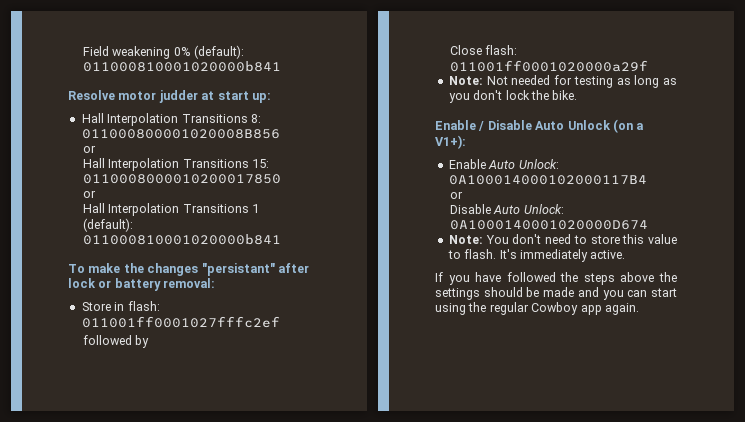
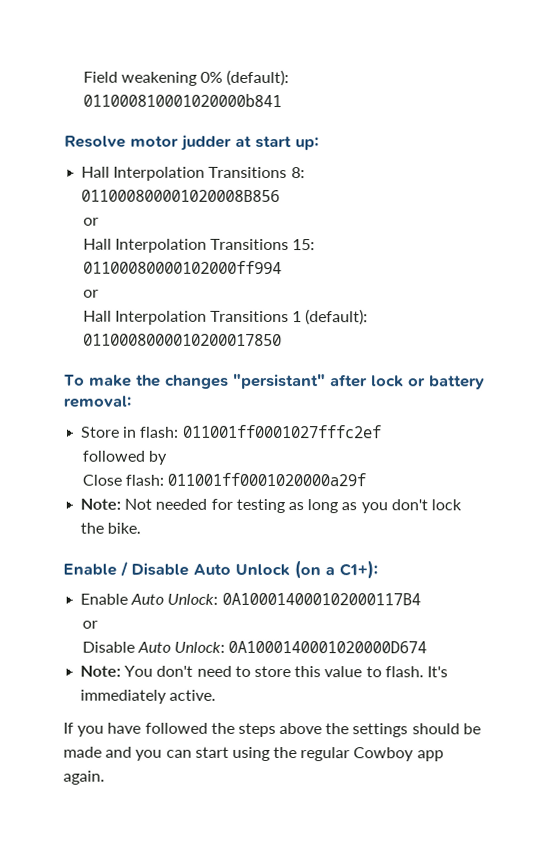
- Hall Interpolation Transitions 15: 0110008000010200017850
+ Hall Interpolation Transitions 15: 01100080000102000ff994
- Hall Interpolation Transitions 1 (default): 011000810001020000b841
+ Hall Interpolation Transitions 1 (default): 0110008000010200017850
- Enable / Disable Auto Unlock (on a V1+):
+ Enable / Disable Auto Unlock (on a C1+):

